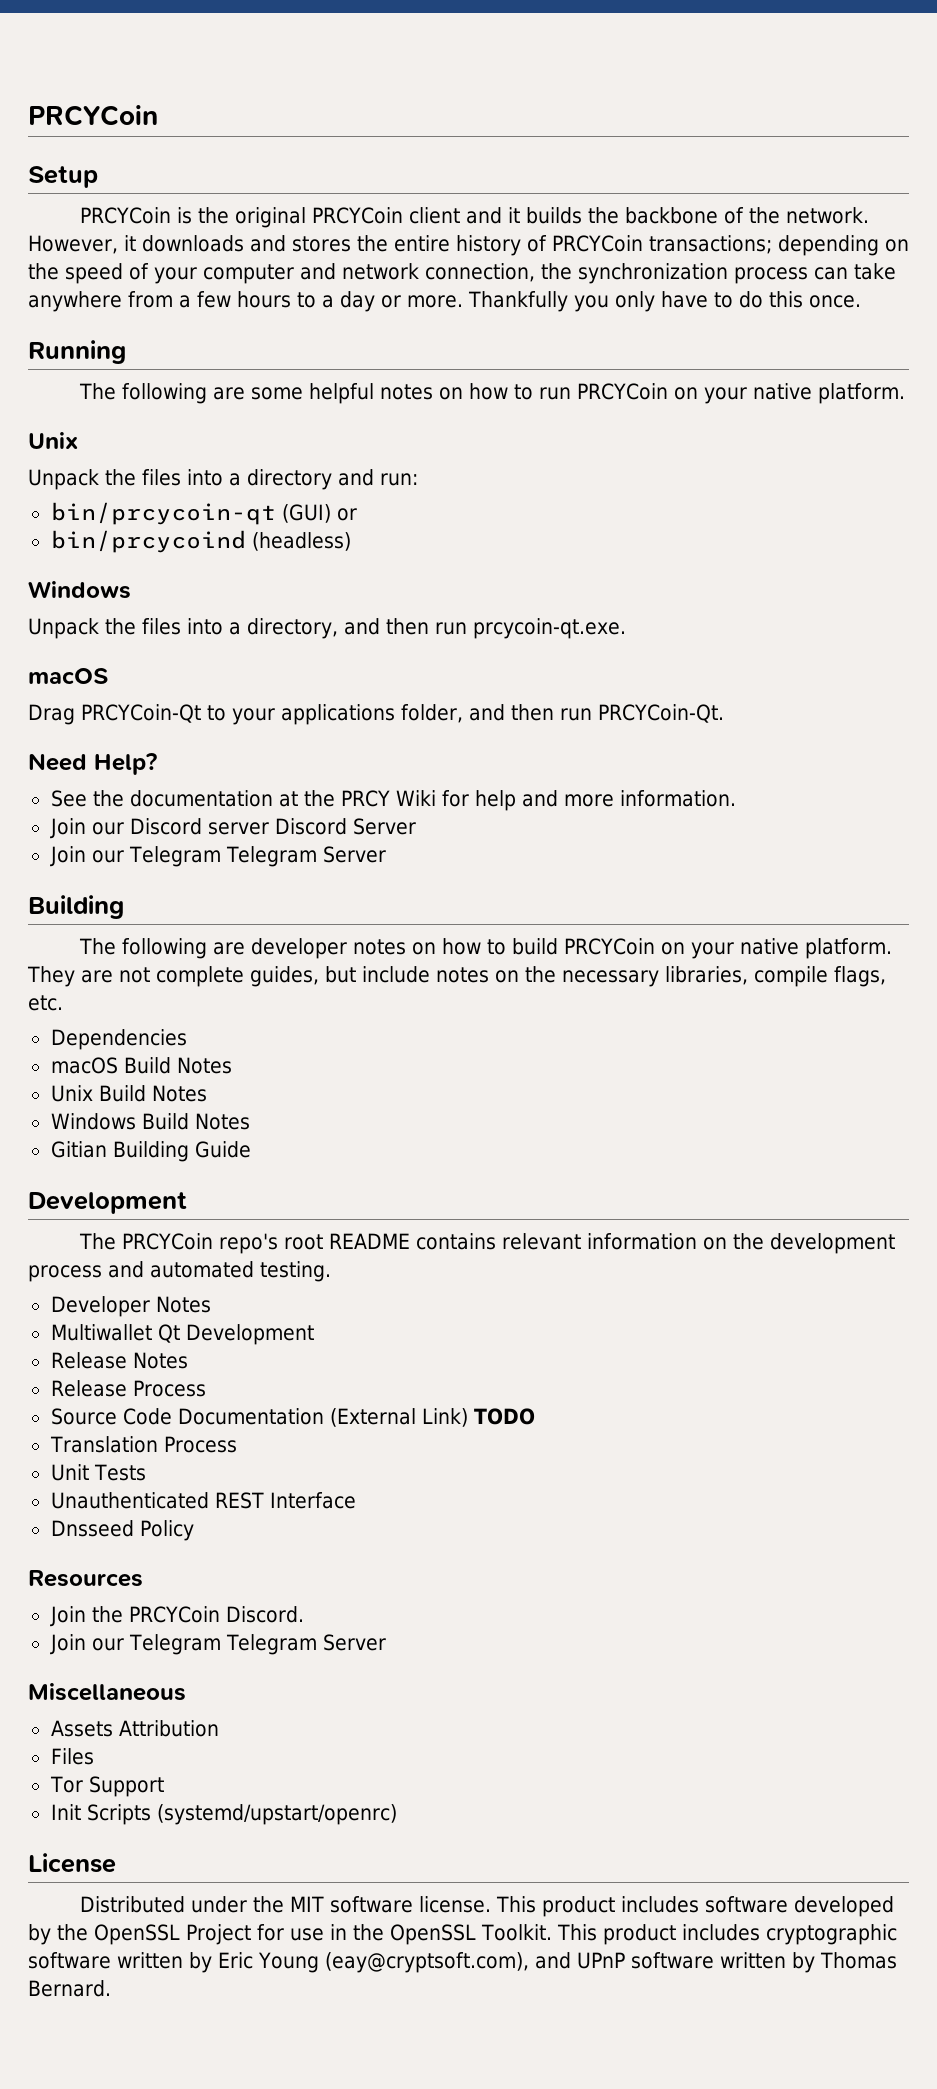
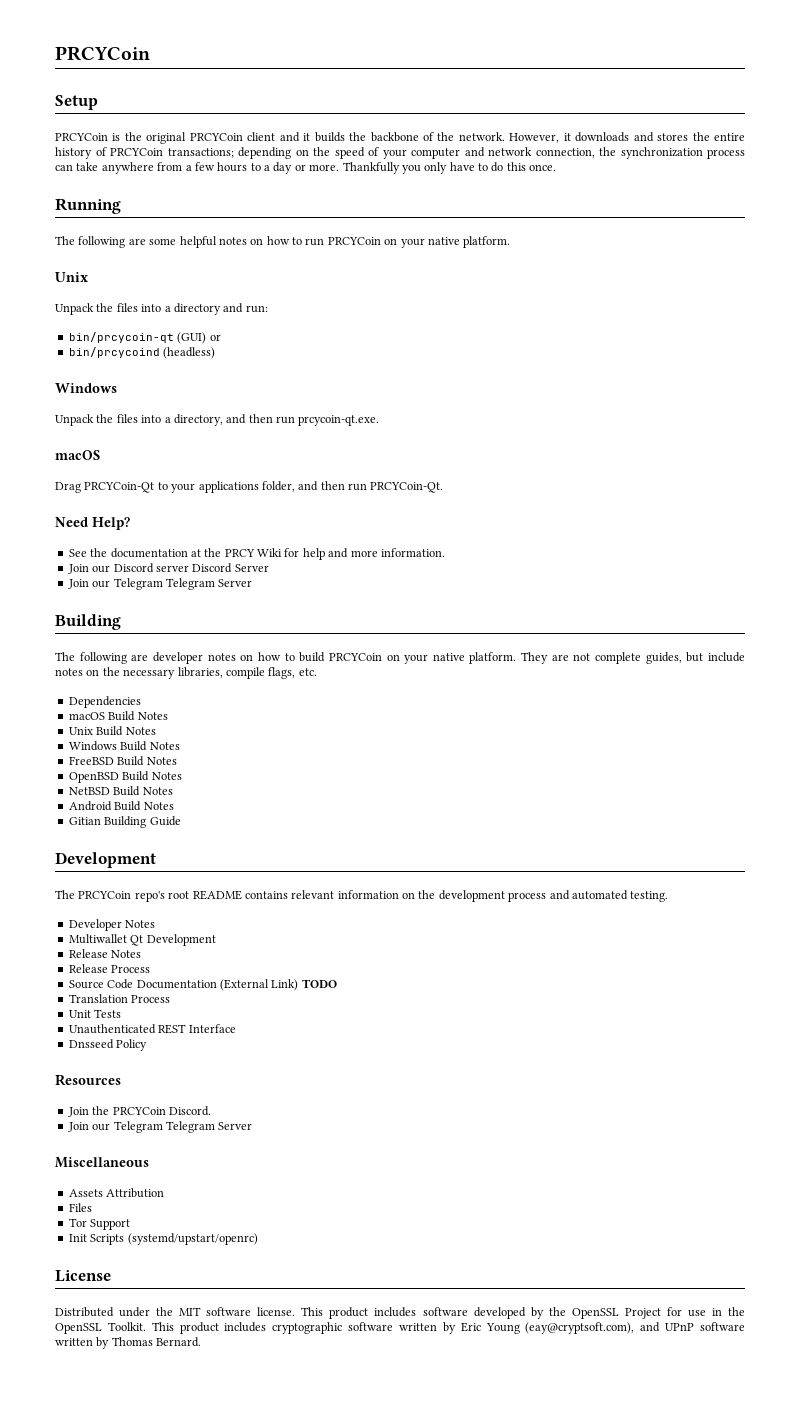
+ FreeBSD Build Notes
+ OpenBSD Build Notes
+ NetBSD Build Notes
+ Android Build Notes

